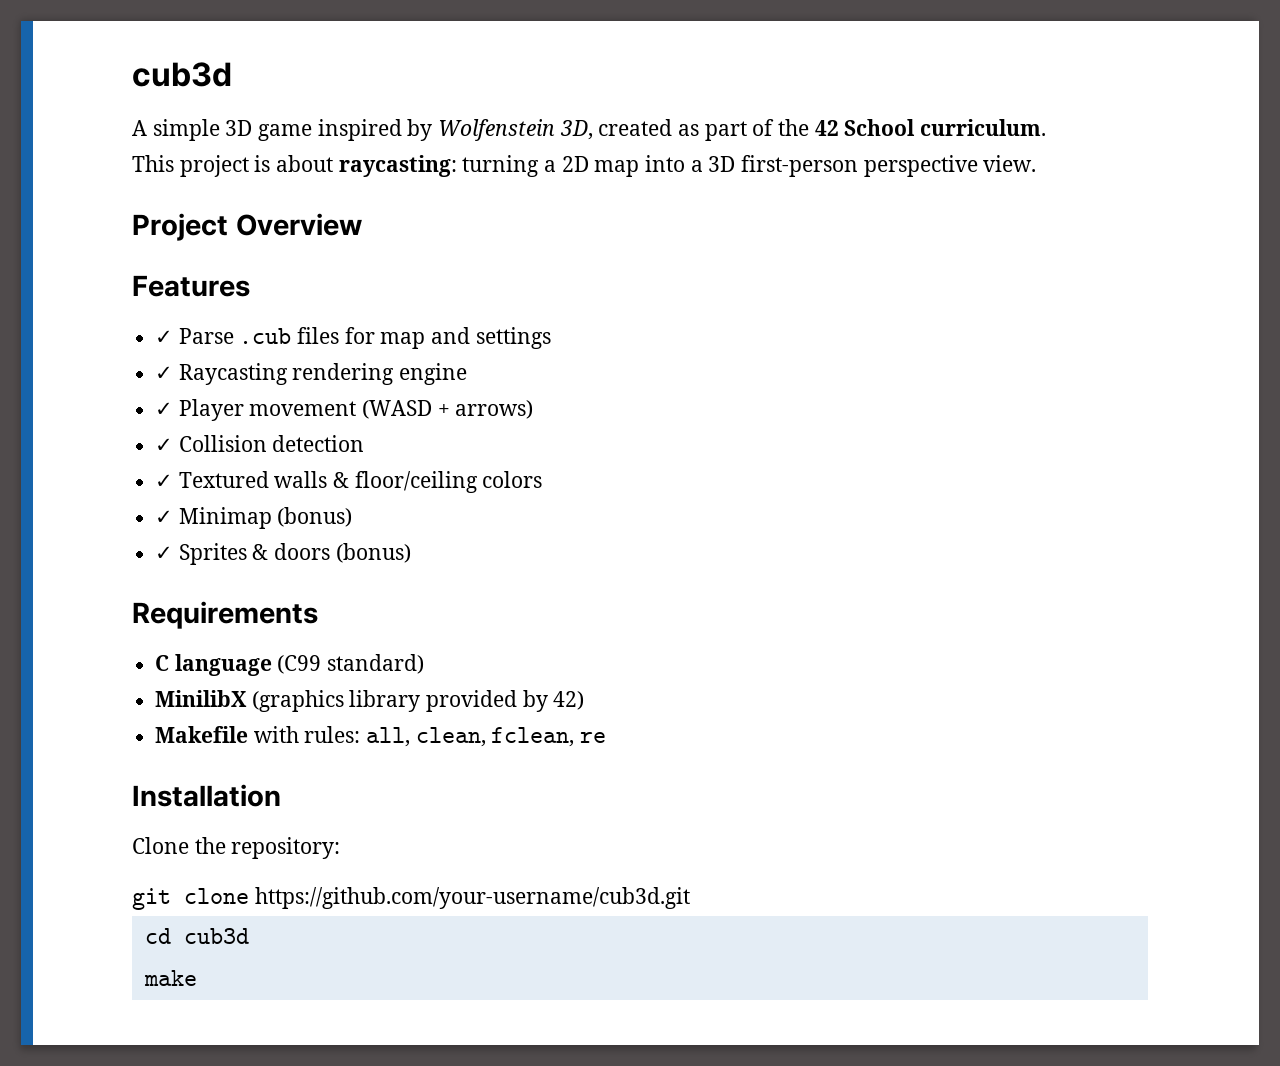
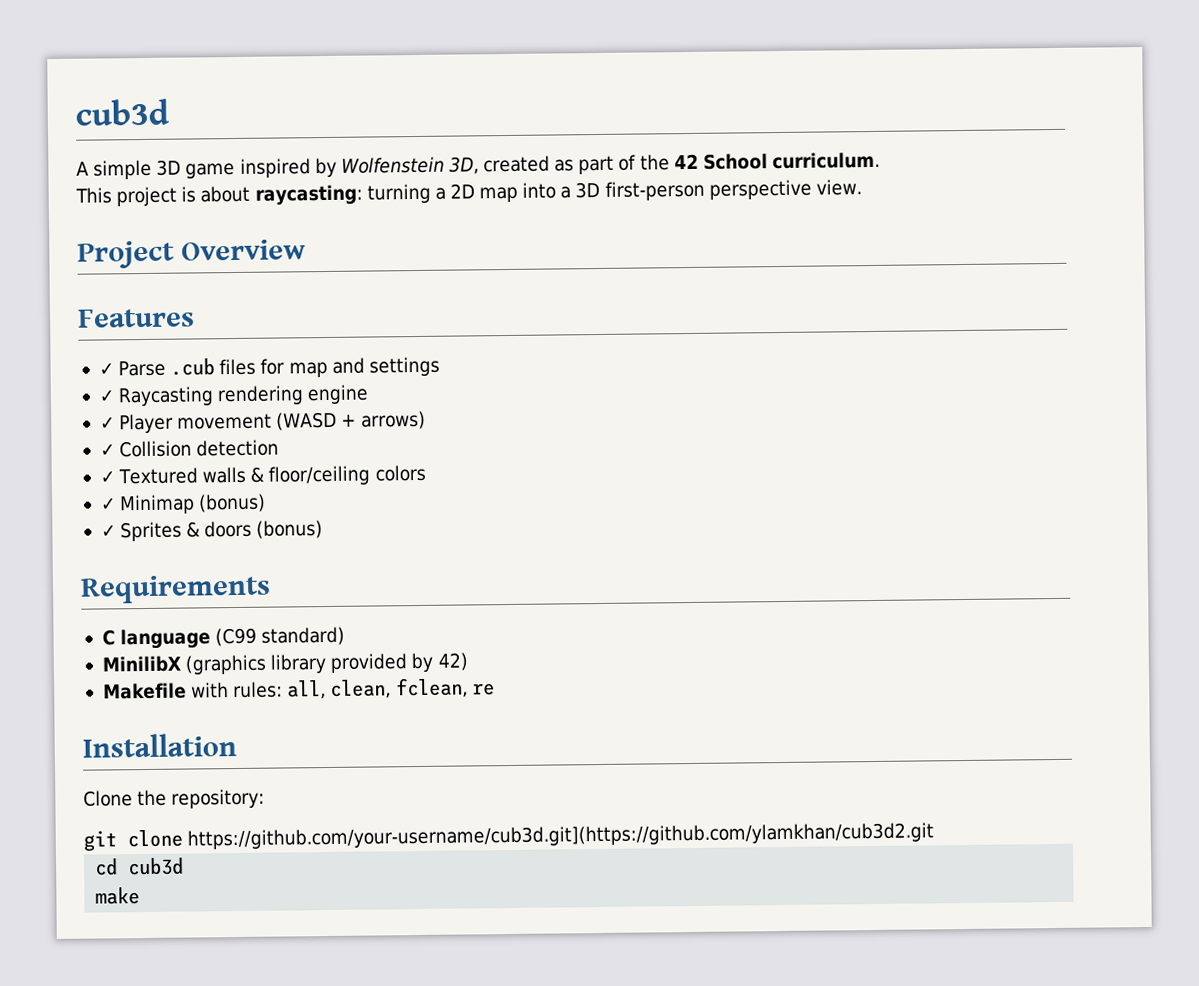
- git clone https://github.com/your-username/cub3d.git
+ git clone https://github.com/your-username/cub3d.git](https://github.com/ylamkhan/cub3d2.git

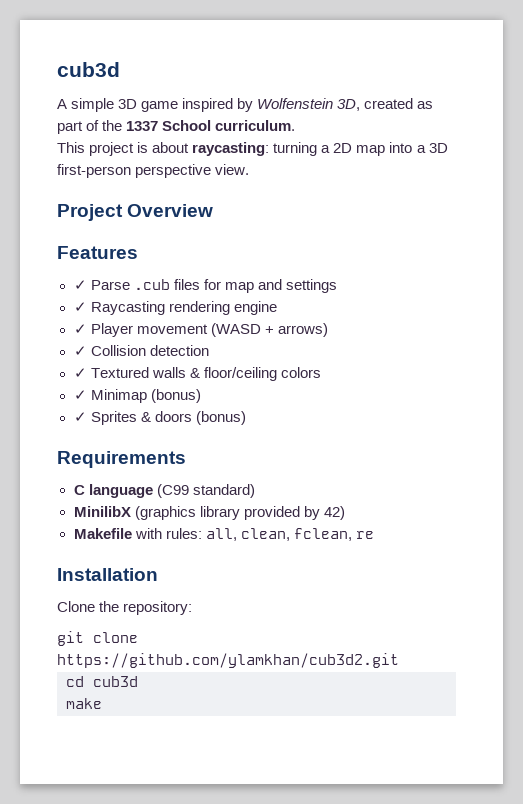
- A simple 3D game inspired by Wolfenstein 3D, created as part of the 42 School curriculum.
+ A simple 3D game inspired by Wolfenstein 3D, created as part of the 1337 School curriculum.
- git clone https://github.com/your-username/cub3d.git](https://github.com/ylamkhan/cub3d2.git
+ git clone https://github.com/ylamkhan/cub3d2.git

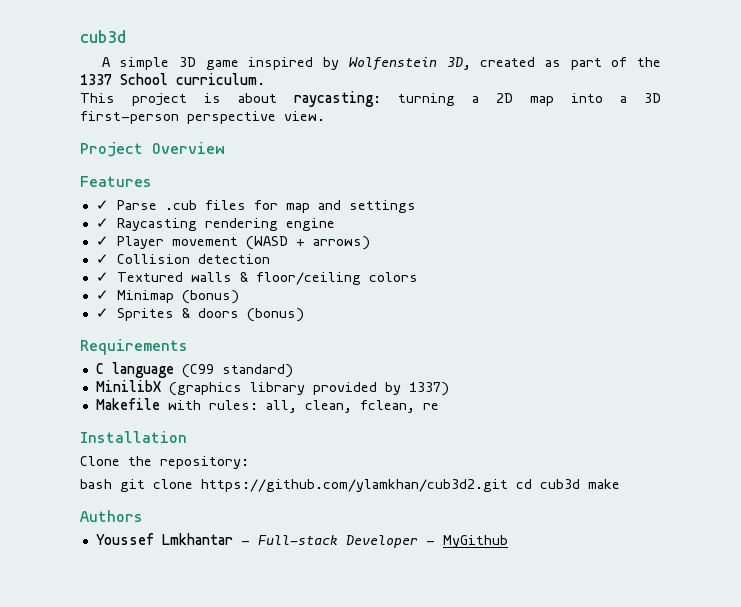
- MinilibX (graphics library provided by 42)
+ MinilibX (graphics library provided by 1337)
- git clone https://github.com/ylamkhan/cub3d2.git
- cd cub3d
- make
+ bash git clone https://github.com/ylamkhan/cub3d2.git cd cub3d make
+ Authors
+ Youssef Lmkhantar - Full-stack Developer - MyGithub

